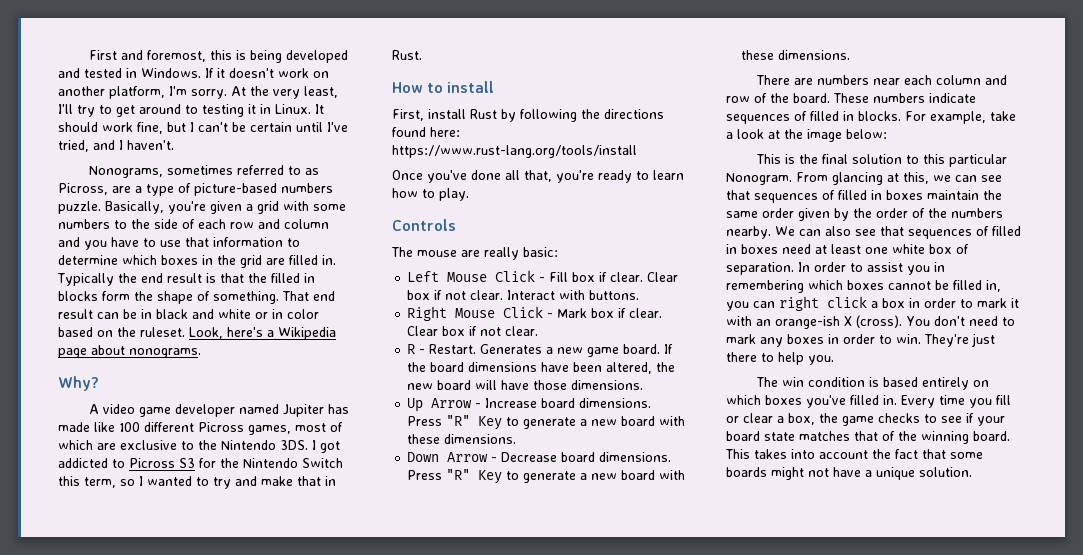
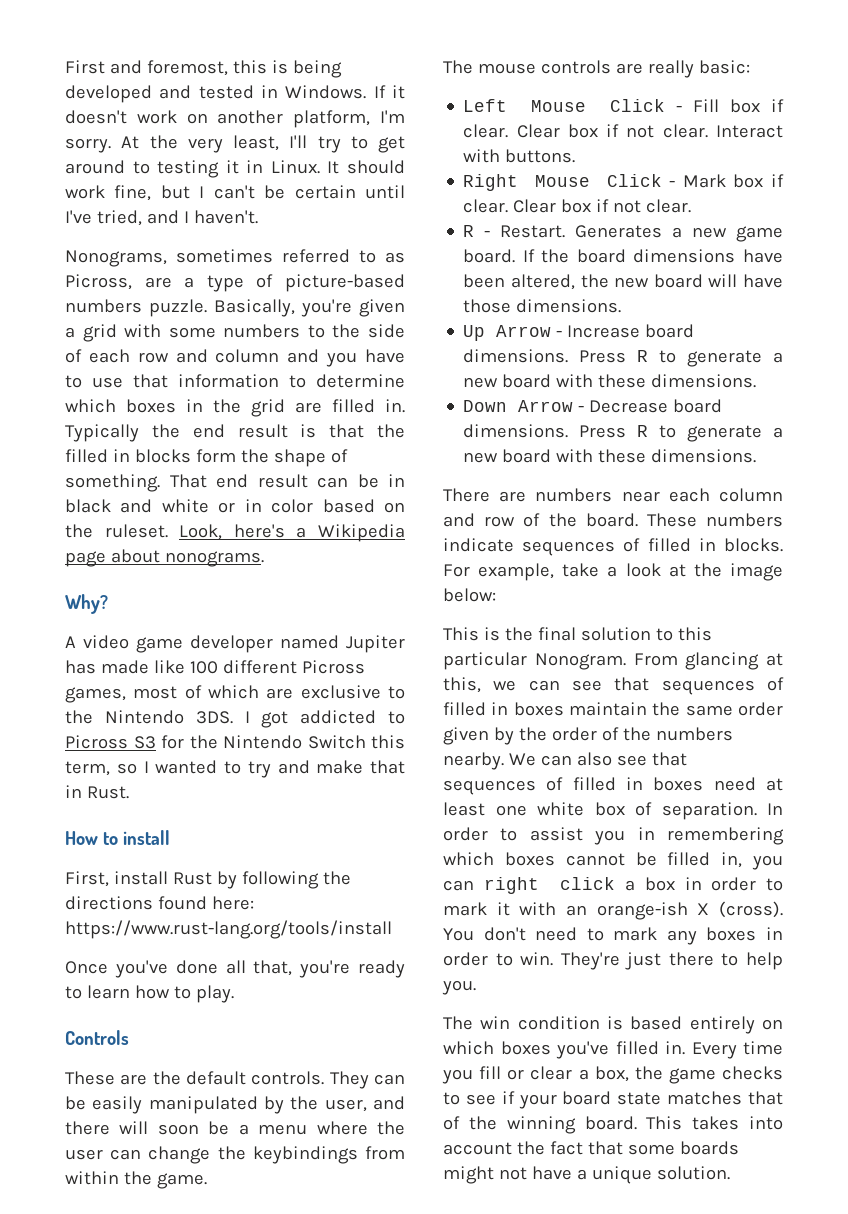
+ These are the default controls. They can be easily manipulated by the user, and there will soon be a menu where the user can change the keybindings from within the game.
- The mouse are really basic:
+ The mouse controls are really basic:
- Up Arrow - Increase board dimensions. Press "R" Key to generate a new board with these dimensions.
+ Up Arrow - Increase board dimensions. Press R to generate a new board with these dimensions.
- Down Arrow - Decrease board dimensions. Press "R" Key to generate a new board with these dimensions.
+ Down Arrow - Decrease board dimensions. Press R to generate a new board with these dimensions.

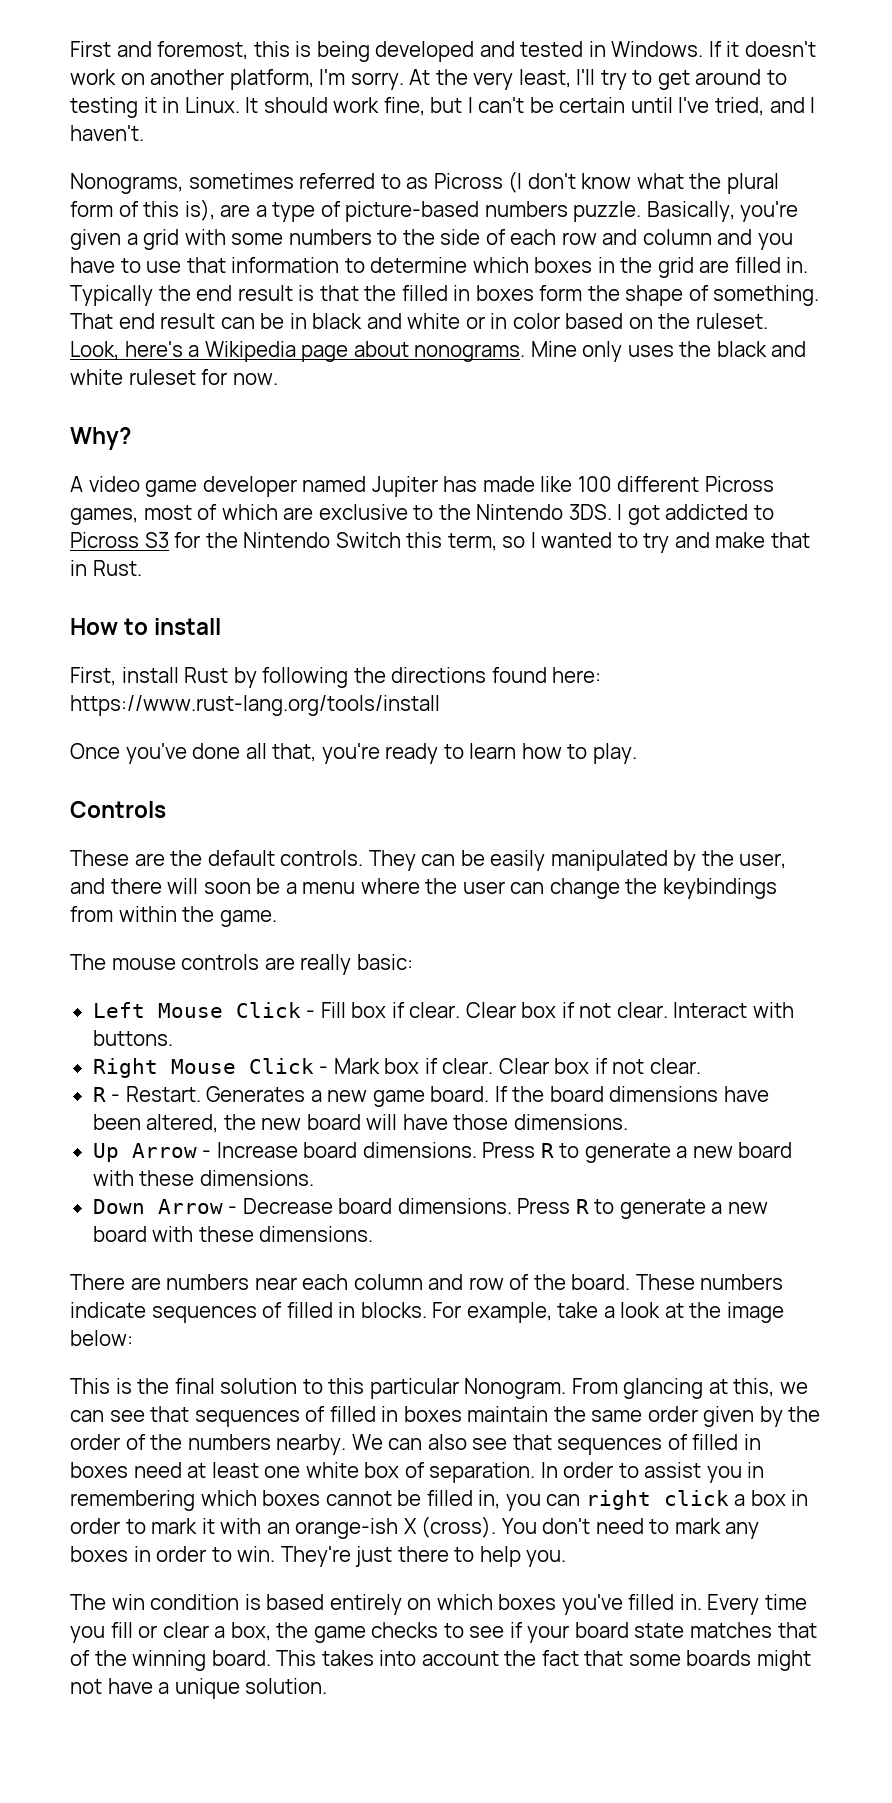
- Nonograms, sometimes referred to as Picross, are a type of picture-based numbers puzzle.
+ Nonograms, sometimes referred to as Picross (I don't know what the plural form of this is), are a type of picture-based numbers puzzle.
- Typically the end result is that the filled in blocks form the shape of something.
+ Typically the end result is that the filled in boxes form the shape of something.
+ Mine only uses the black and white ruleset for now.

